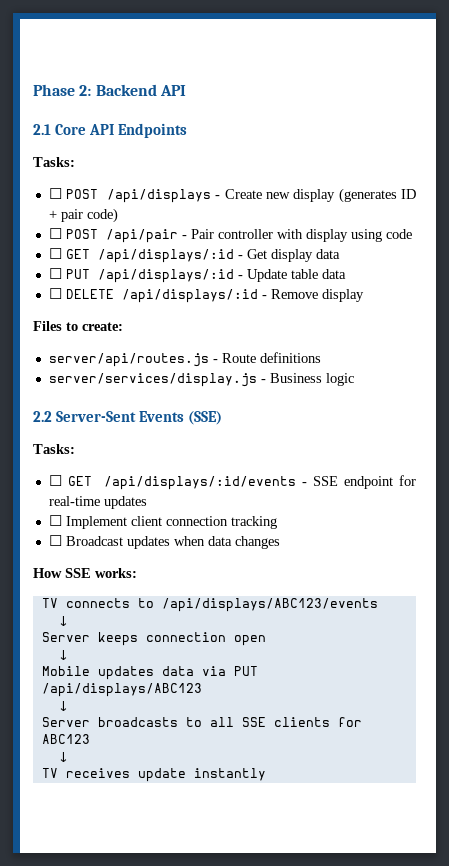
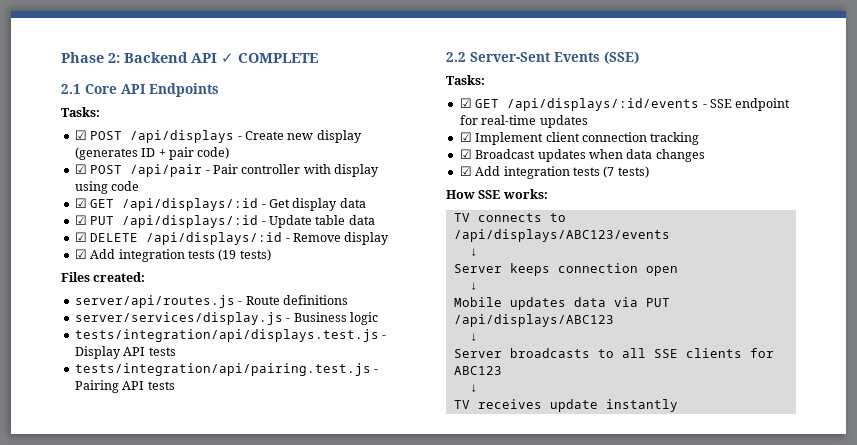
- Phase 2: Backend API
+ Phase 2: Backend API ✓ COMPLETE
- ☐ POST /api/displays - Create new display (generates ID + pair code)
+ ☑ POST /api/displays - Create new display (generates ID + pair code)
- ☐ POST /api/pair - Pair controller with display using code
+ ☑ POST /api/pair - Pair controller with display using code
- ☐ GET /api/displays/:id - Get display data
+ ☑ GET /api/displays/:id - Get display data
- ☐ PUT /api/displays/:id - Update table data
+ ☑ PUT /api/displays/:id - Update table data
- ☐ DELETE /api/displays/:id - Remove display
+ ☑ DELETE /api/displays/:id - Remove display
+ ☑ Add integration tests (19 tests)
- Files to create:
+ Files created:
+ tests/integration/api/displays.test.js - Display API tests
+ tests/integration/api/pairing.test.js - Pairing API tests
- ☐ GET /api/displays/:id/events - SSE endpoint for real-time updates
+ ☑ GET /api/displays/:id/events - SSE endpoint for real-time updates
- ☐ Implement client connection tracking
+ ☑ Implement client connection tracking
- ☐ Broadcast updates when data changes
+ ☑ Broadcast updates when data changes
+ ☑ Add integration tests (7 tests)

